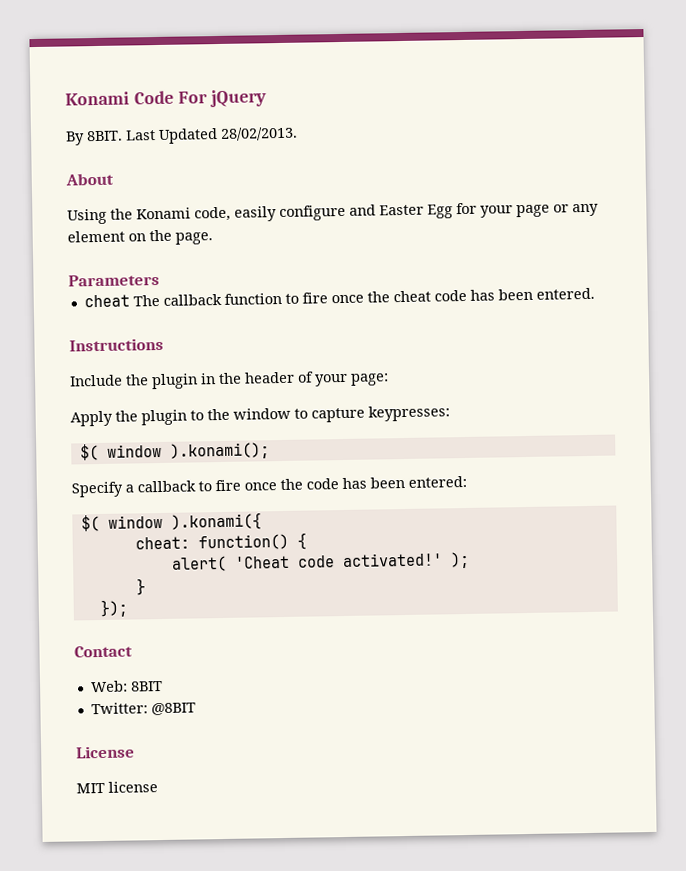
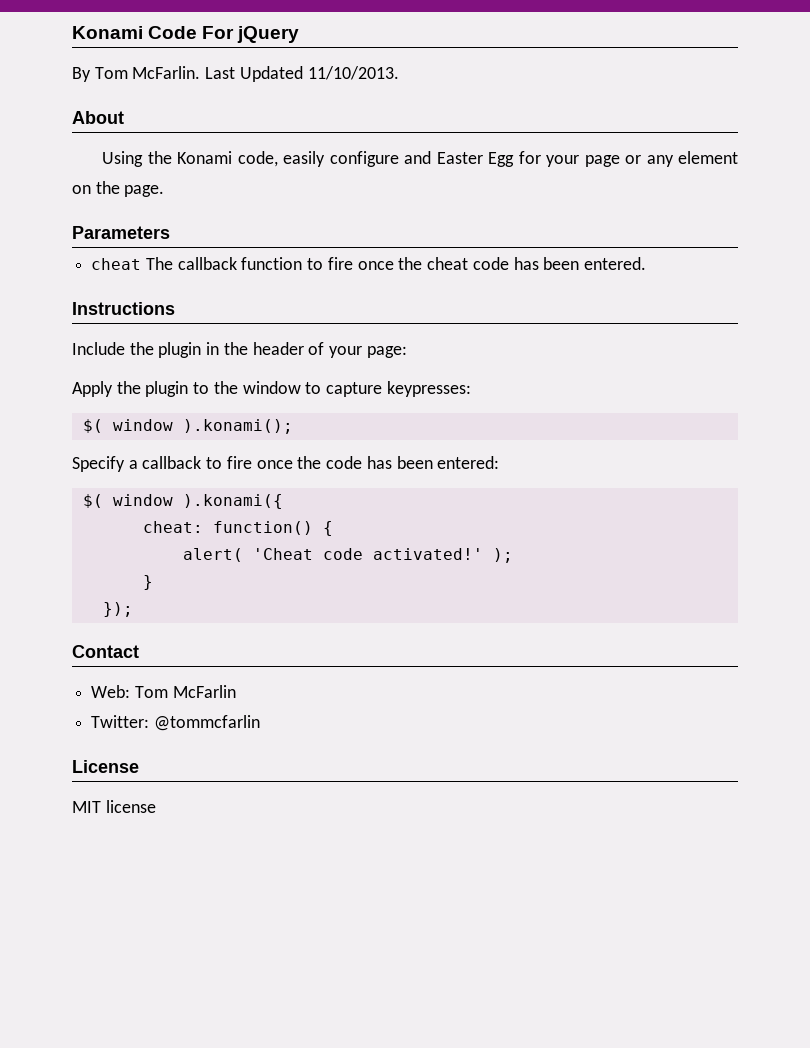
- By 8BIT.
+ By Tom McFarlin.
- Last Updated 28/02/2013.
+ Last Updated 11/10/2013.
- Web: 8BIT
+ Web: Tom McFarlin
- Twitter: @8BIT
+ Twitter: @tommcfarlin

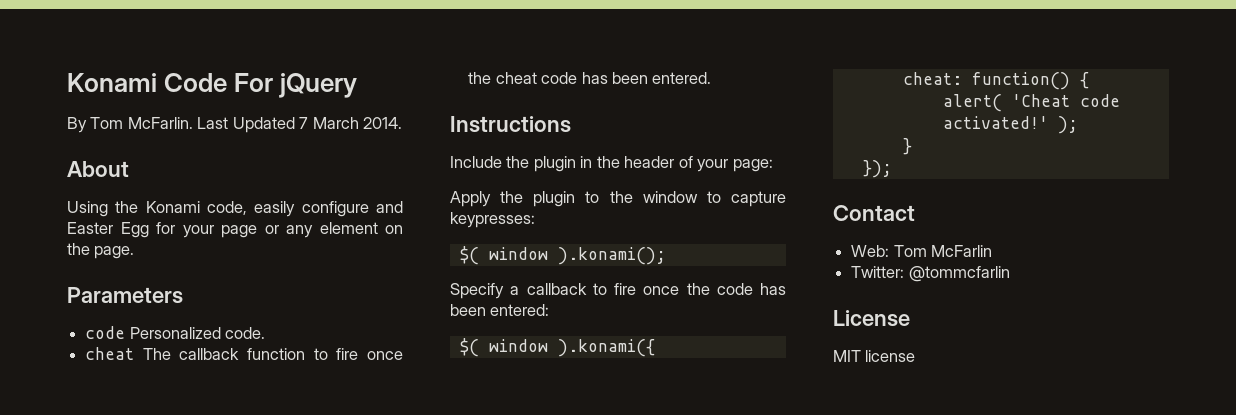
- Last Updated 11/10/2013.
+ Last Updated 7 March 2014.
+ code Personalized code.

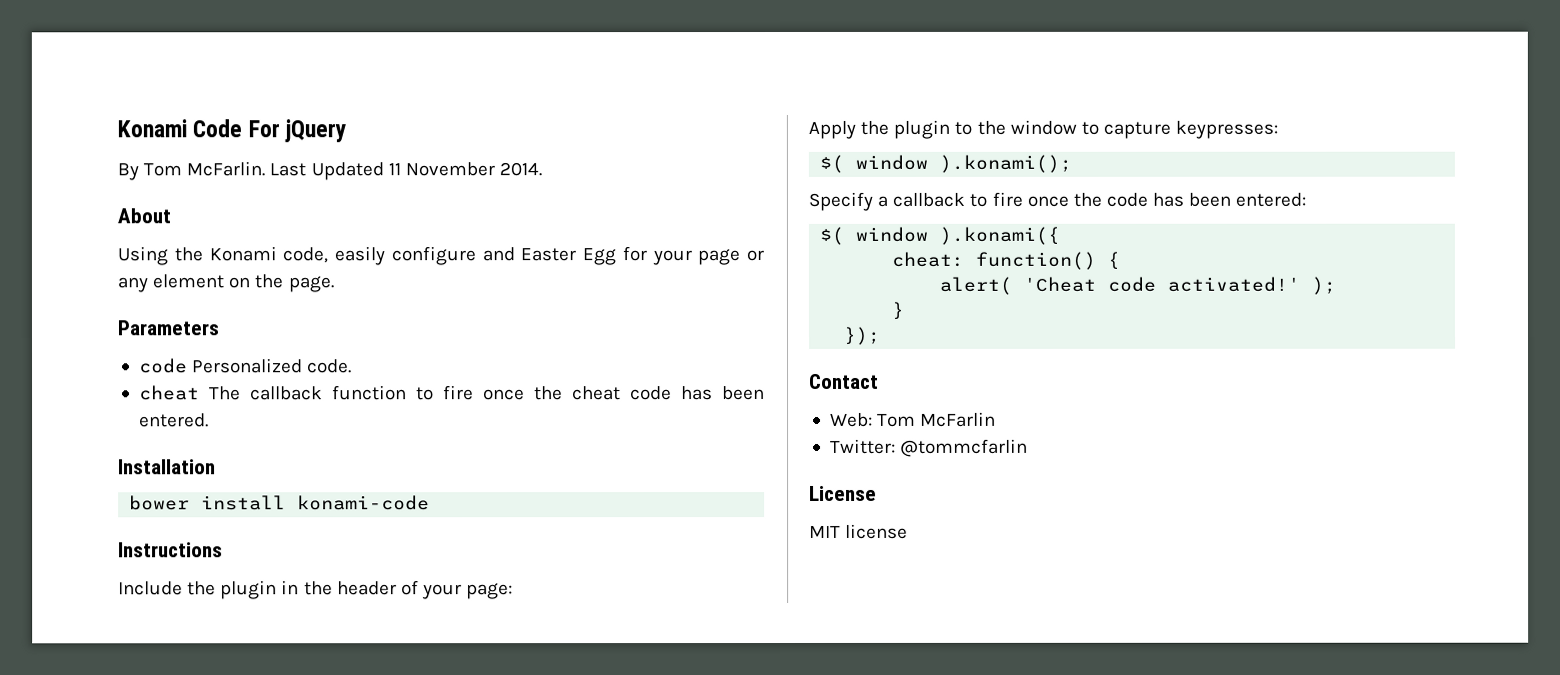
- Last Updated 7 March 2014.
+ Last Updated 11 November 2014.
+ Installation
+ bower install konami-code

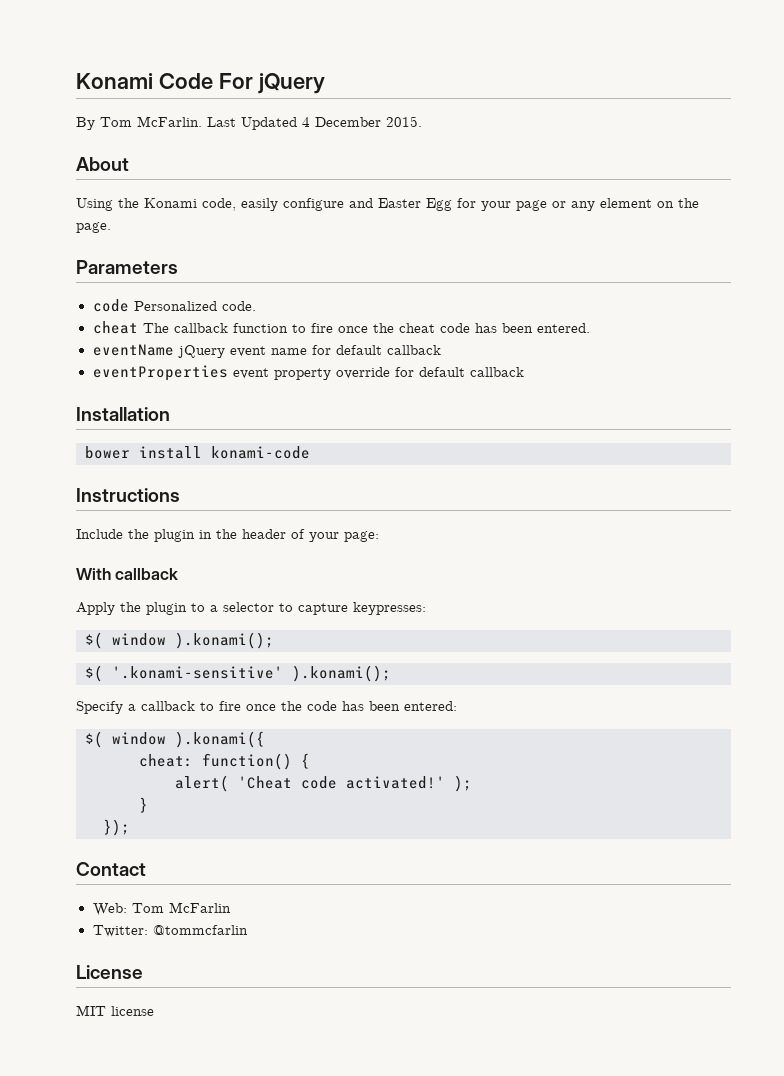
- Last Updated 11 November 2014.
+ Last Updated 4 December 2015.
+ eventName jQuery event name for default callback
+ eventProperties event property override for default callback
+ With callback
- Apply the plugin to the window to capture keypresses:
+ Apply the plugin to a selector to capture keypresses:
+ $( '.konami-sensitive' ).konami();

